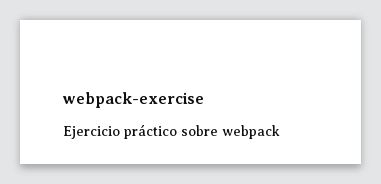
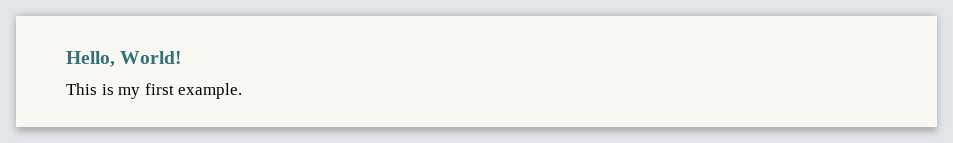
- webpack-exercise
- Ejercicio práctico sobre webpack
+ Hello, World!
+ This is my first example.

